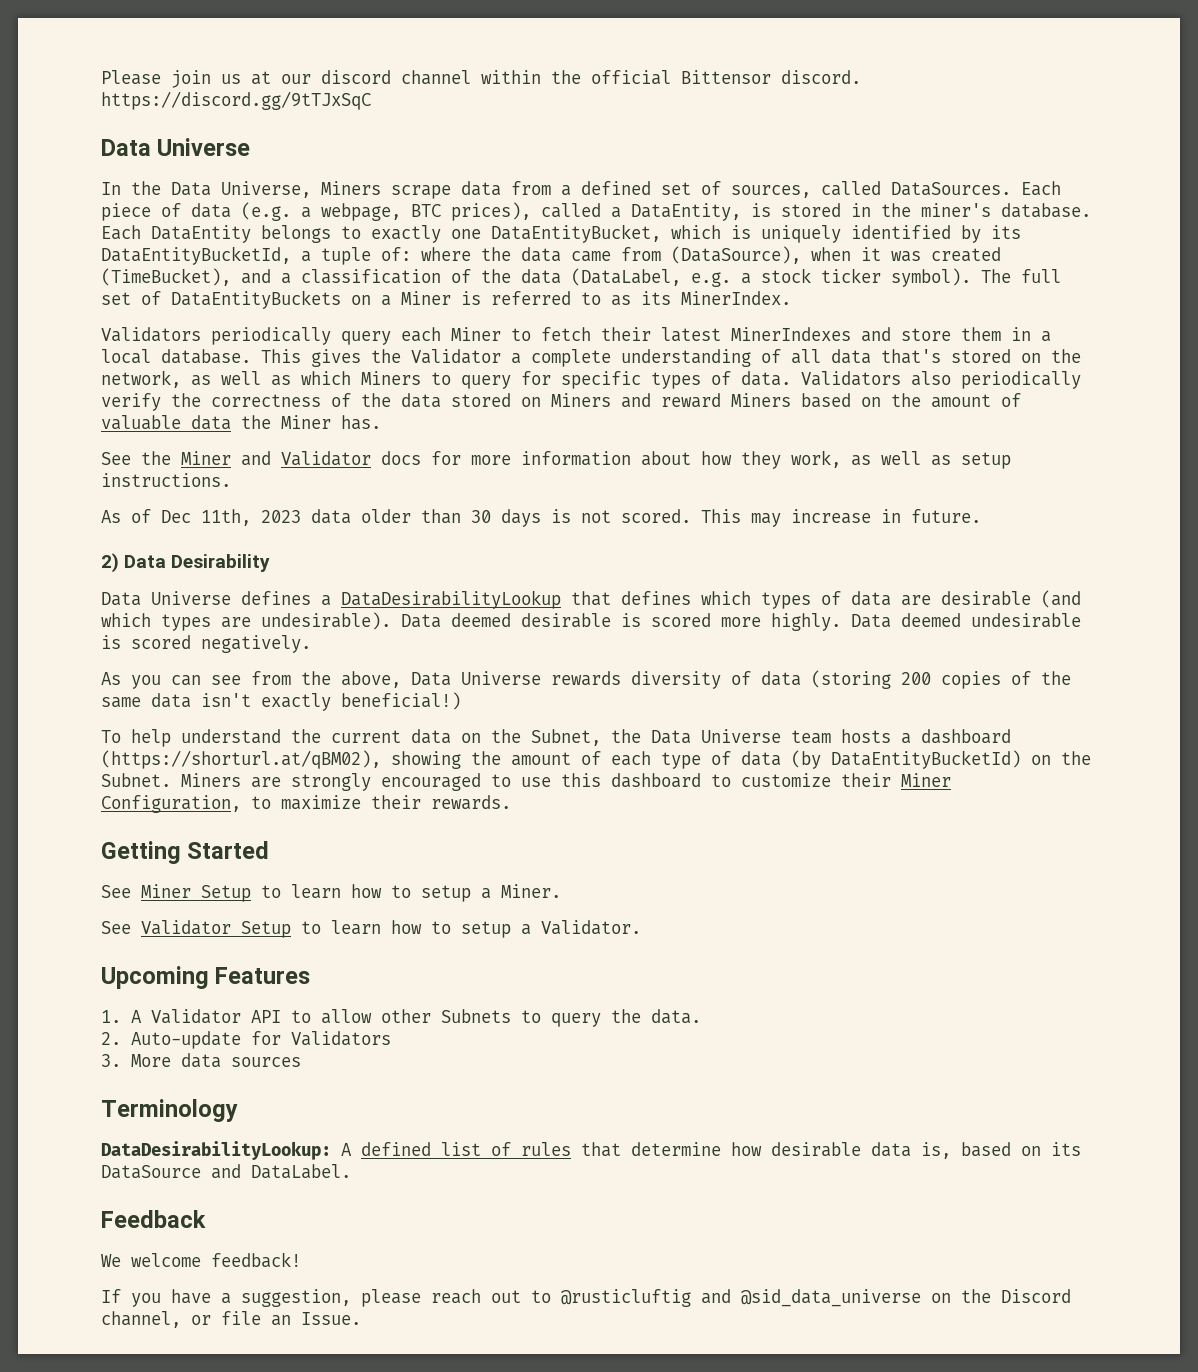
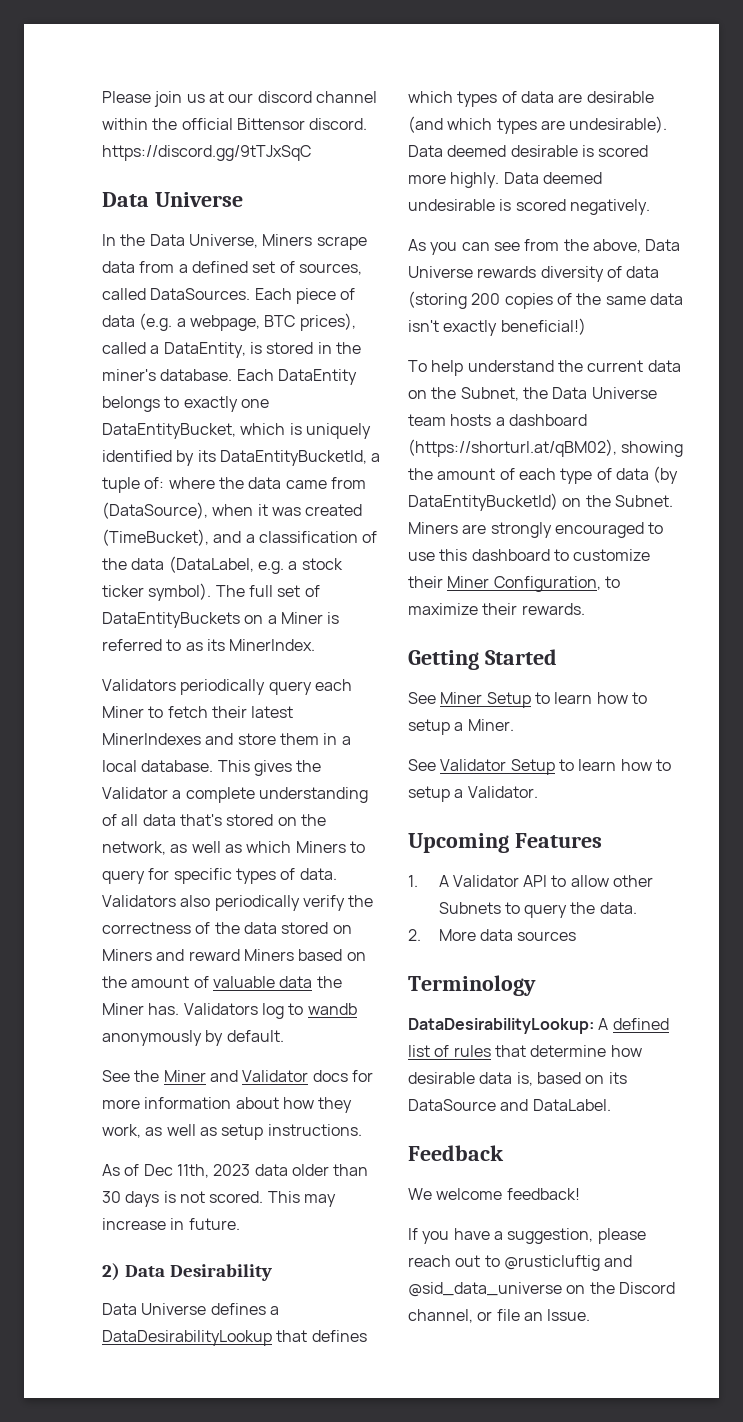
+ Validators log to wandb anonymously by default.
- 2. Auto-update for Validators
- 3. More data sources
+ 2. More data sources

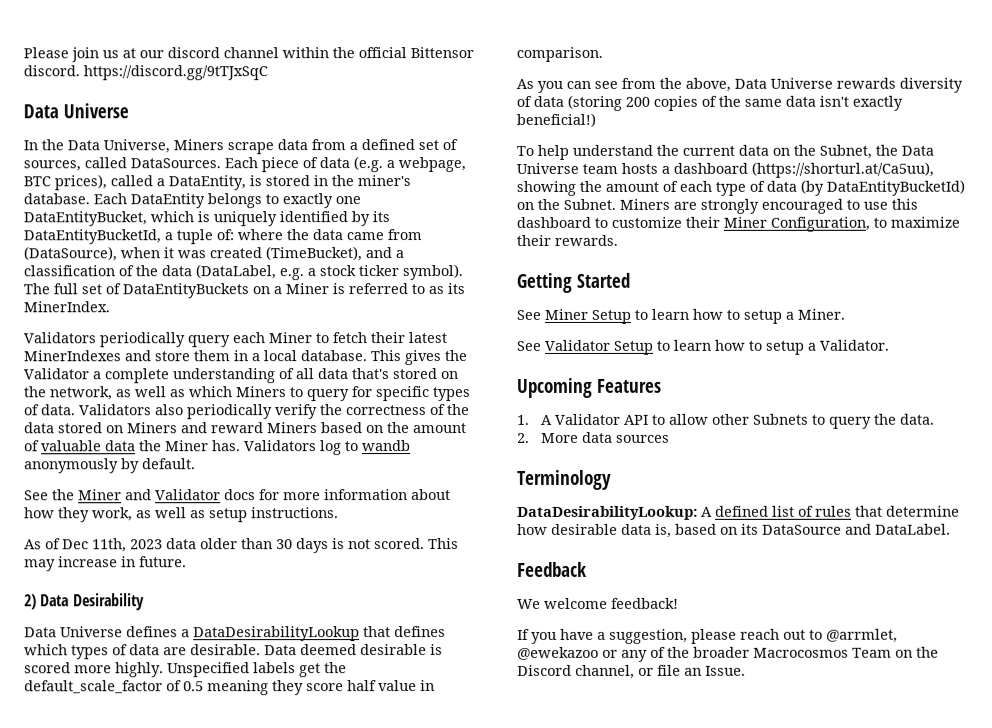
- Data Universe defines a DataDesirabilityLookup that defines which types of data are desirable (and which types are undesirable).
+ Data Universe defines a DataDesirabilityLookup that defines which types of data are desirable.
- Data deemed undesirable is scored negatively.
+ Unspecified labels get the default_scale_factor of 0.5 meaning they score half value in comparison.
- To help understand the current data on the Subnet, the Data Universe team hosts a dashboard (https://shorturl.at/qBM02), showing the amount of each type of data (by DataEntityBucketId) on the Subnet.
+ To help understand the current data on the Subnet, the Data Universe team hosts a dashboard (https://shorturl.at/Ca5uu), showing the amount of each type of data (by DataEntityBucketId) on the Subnet.
- If you have a suggestion, please reach out to @rusticluftig and @sid_data_universe on the Discord channel, or file an Issue.
+ If you have a suggestion, please reach out to @arrmlet, @ewekazoo or any of the broader Macrocosmos Team on the Discord channel, or file an Issue.

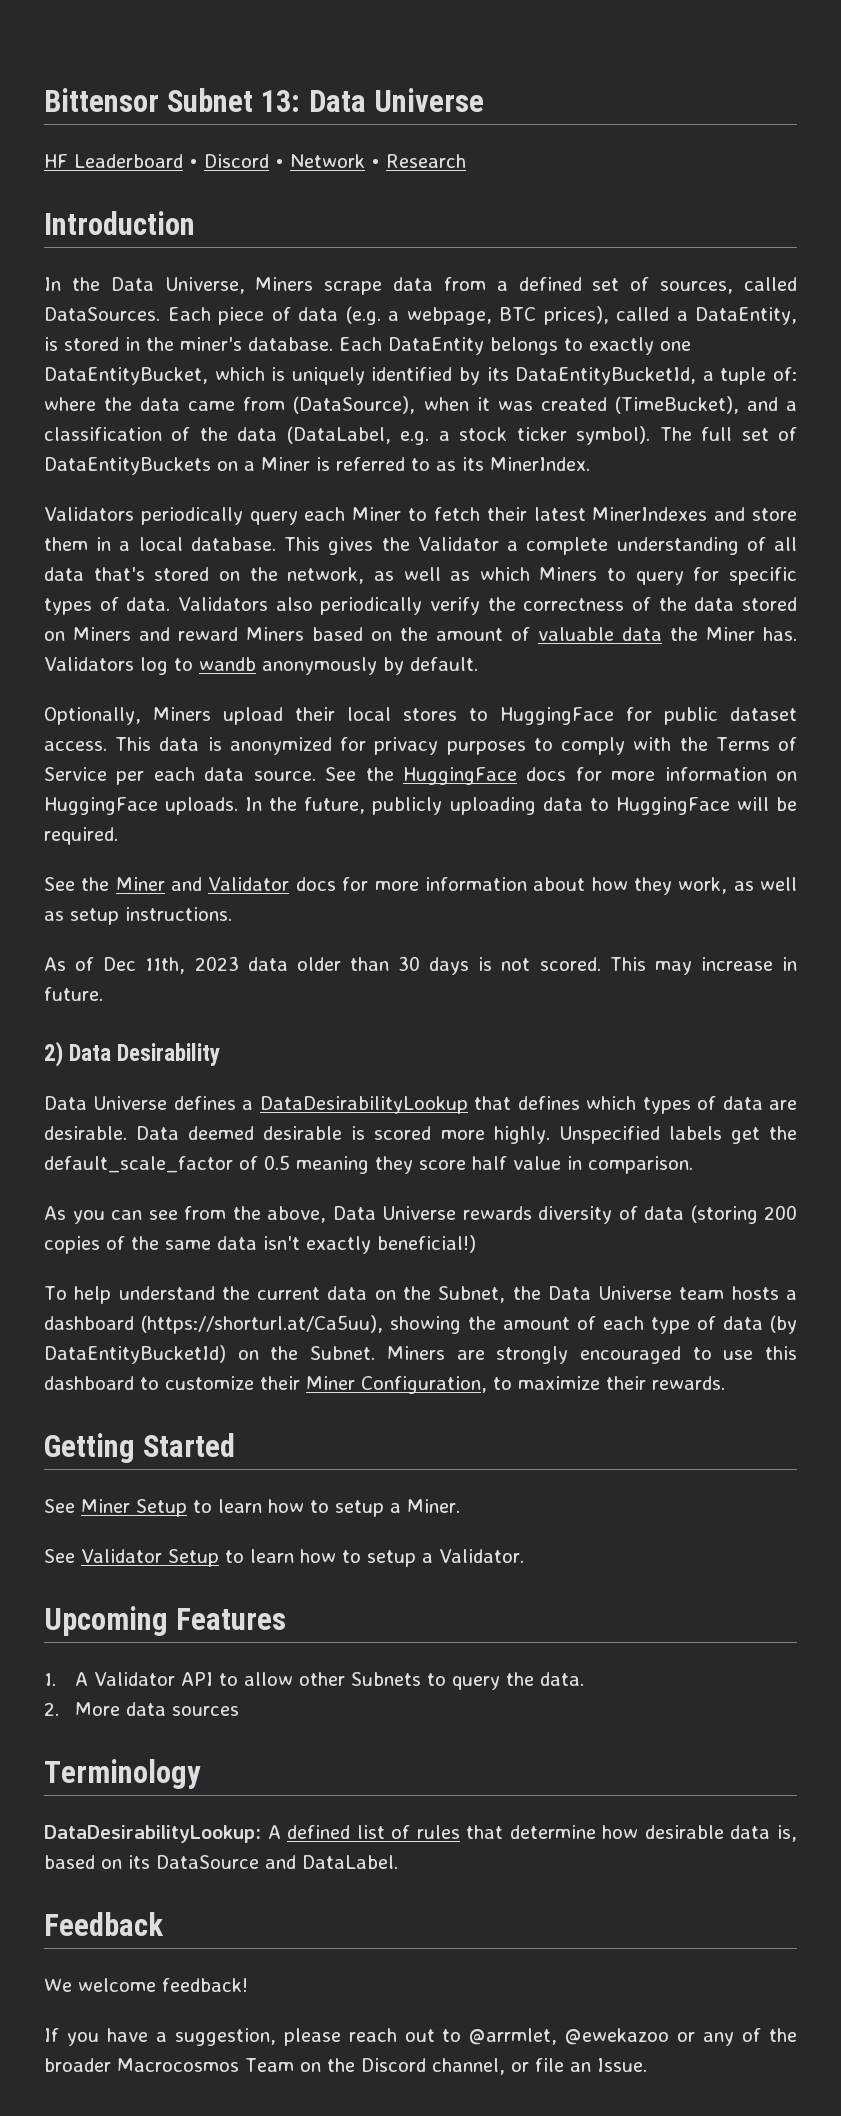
- Please join us at our discord channel within the official Bittensor discord. https://discord.gg/9tTJxSqC
- Data Universe
+ Bittensor Subnet 13: Data Universe
+ HF Leaderboard • Discord • Network • Research
+ Introduction
+ Optionally, Miners upload their local stores to HuggingFace for public dataset access. This data is anonymized for privacy purposes to comply with the Terms of Service per each data source. See the HuggingFace docs for more information on HuggingFace uploads. In the future, publicly uploading data to HuggingFace will be required.

